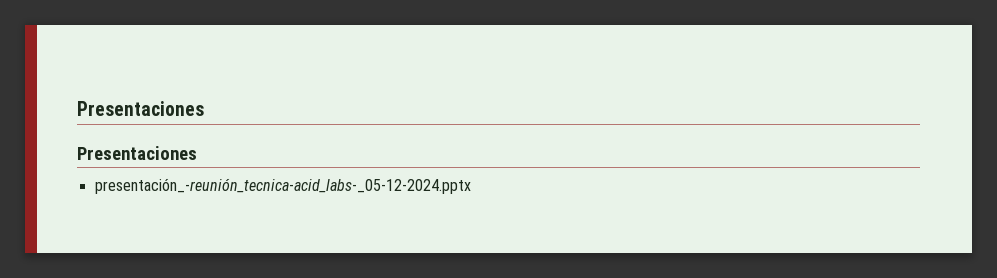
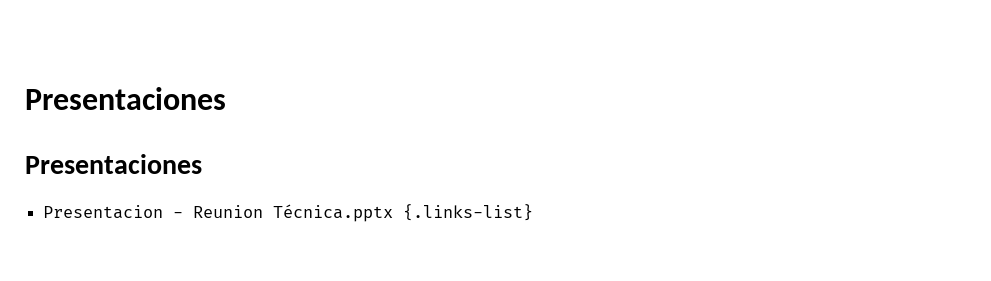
- presentación_-reunión_tecnica-acid_labs-_05-12-2024.pptx
+ Presentacion - Reunion Técnica.pptx {.links-list}

